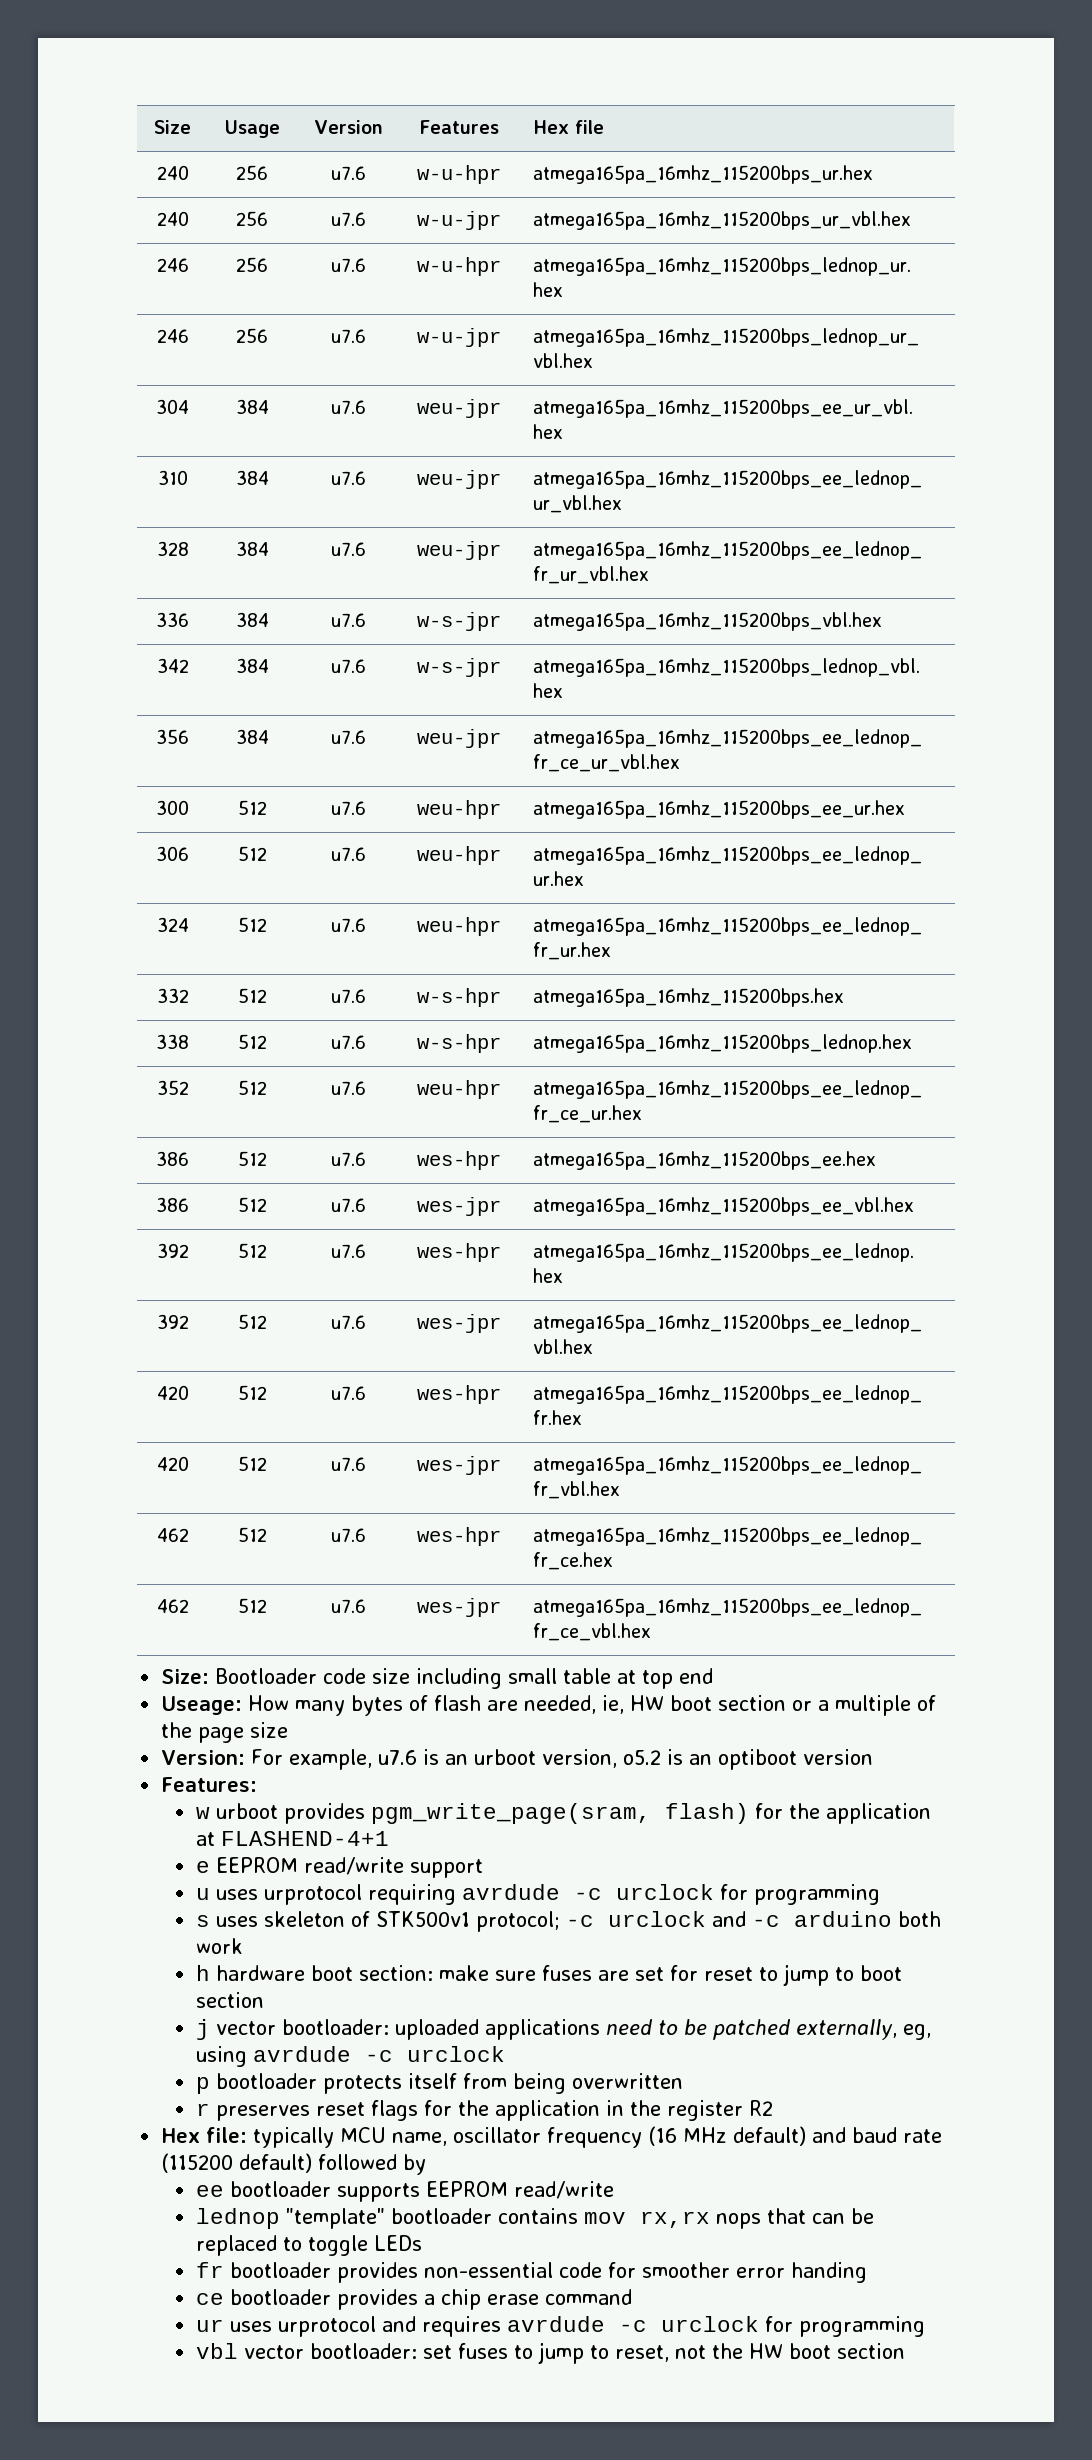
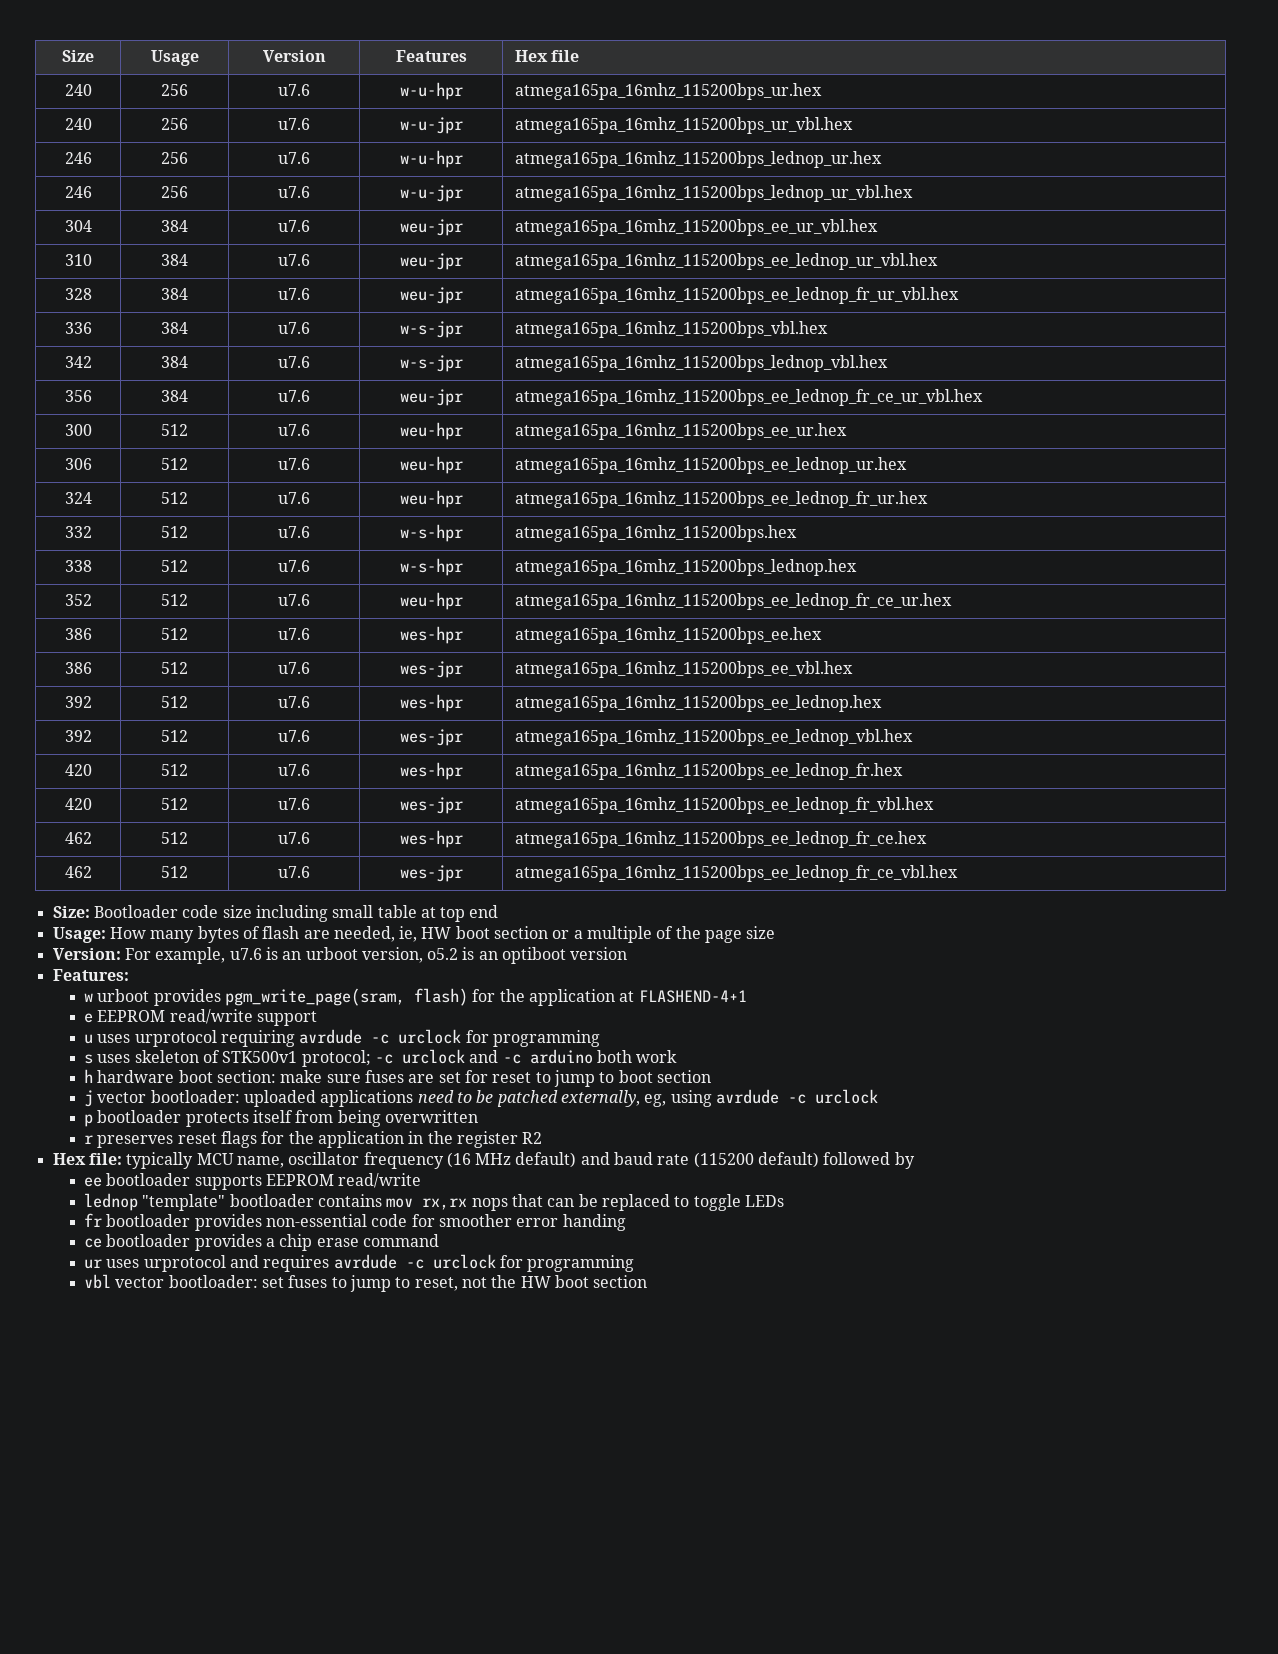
- Useage: How many bytes of flash are needed, ie, HW boot section or a multiple of the page size
+ Usage: How many bytes of flash are needed, ie, HW boot section or a multiple of the page size

